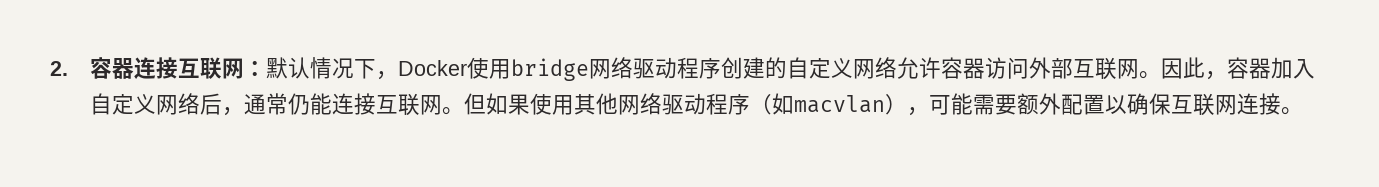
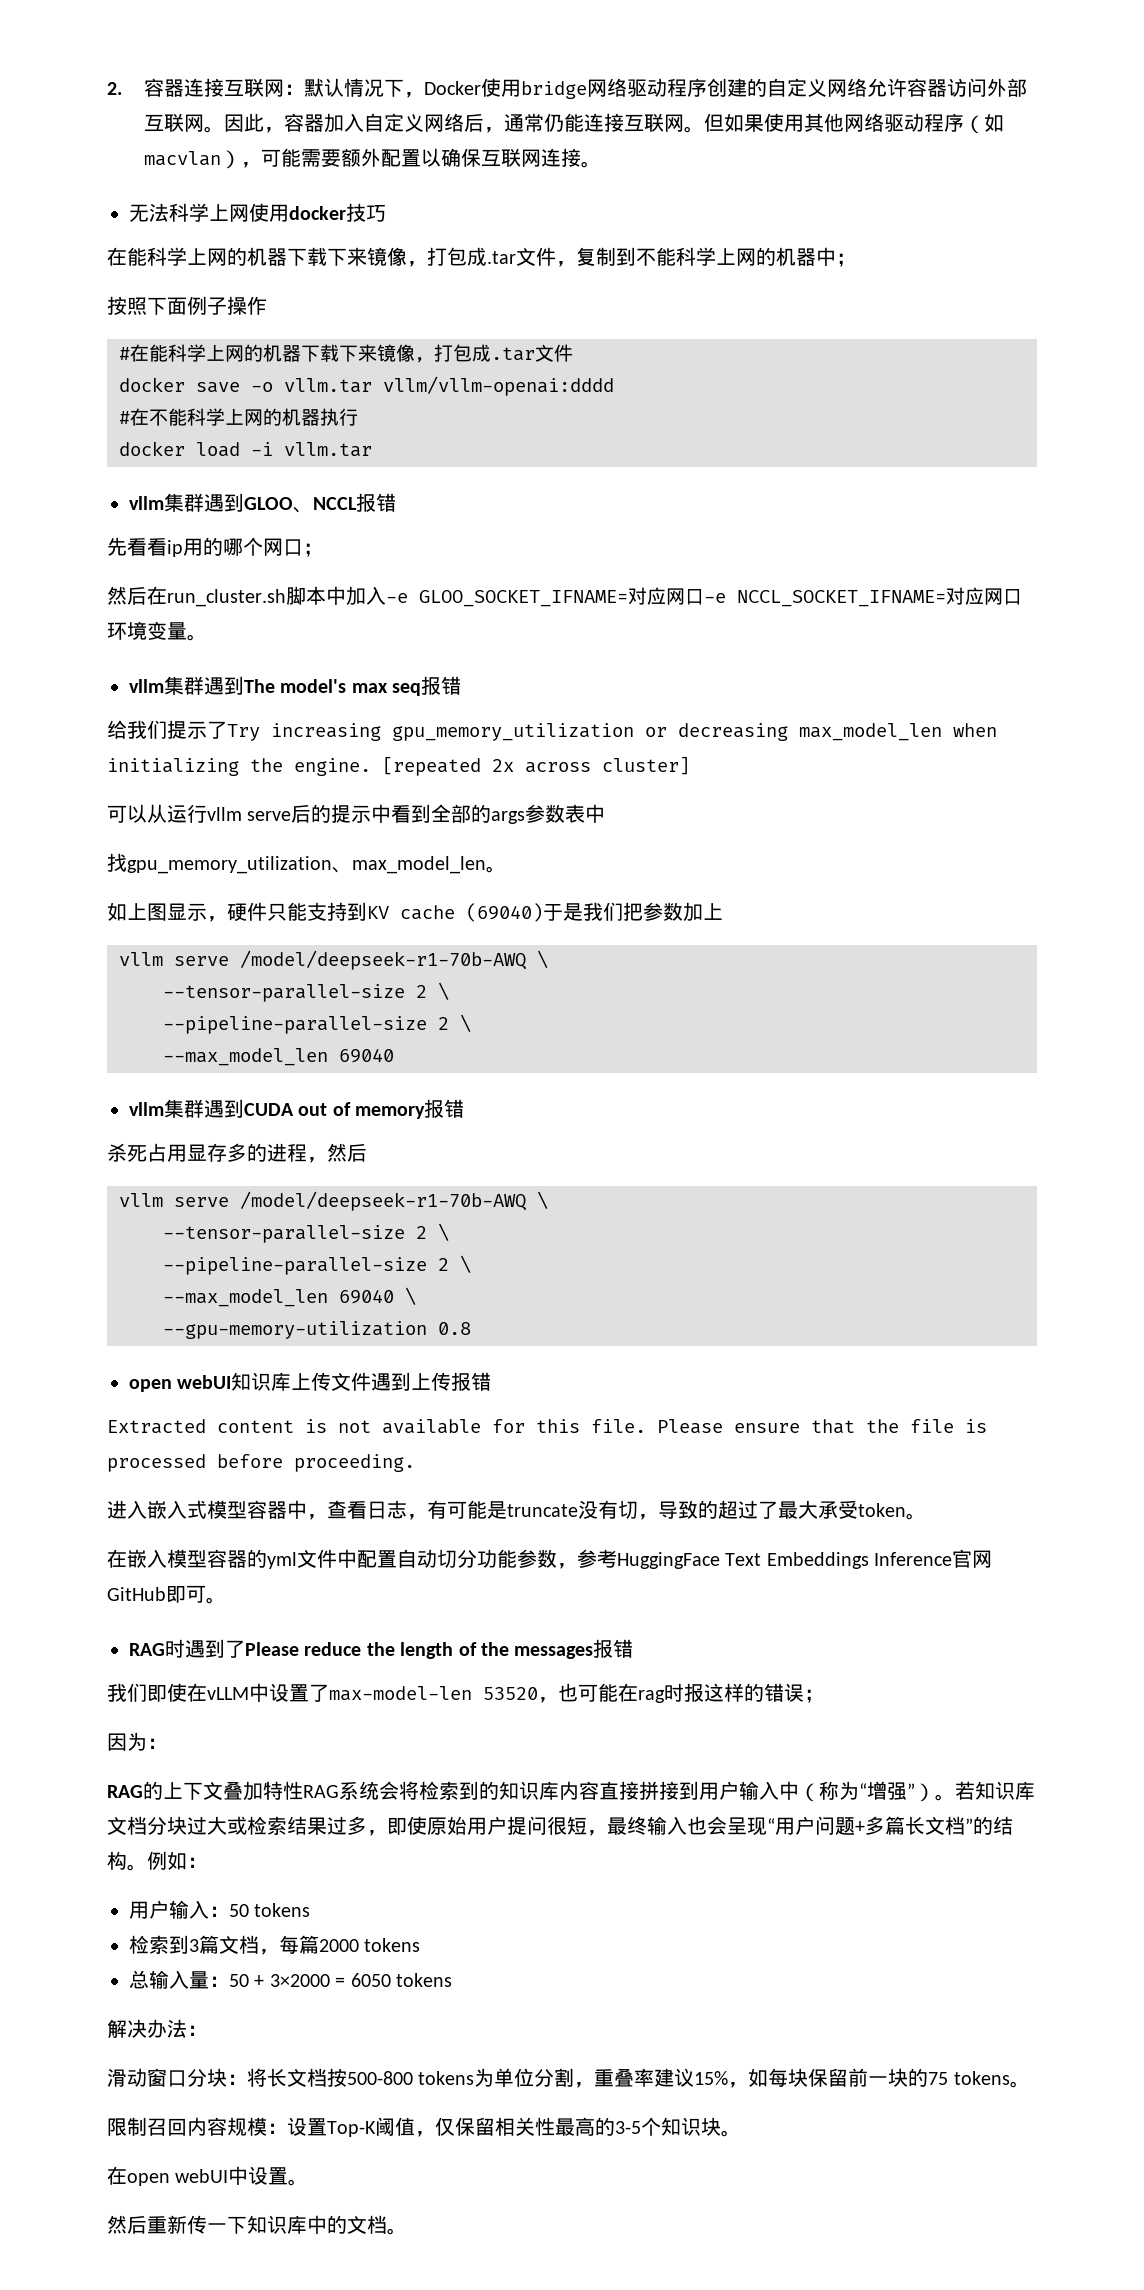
+ 无法科学上网使用docker技巧
+ 在能科学上网的机器下载下来镜像，打包成.tar文件，复制到不能科学上网的机器中；
+ 按照下面例子操作
+ #在能科学上网的机器下载下来镜像，打包成.tar文件
+ docker save -o vllm.tar vllm/vllm-openai:dddd
+ #在不能科学上网的机器执行
+ docker load -i vllm.tar
+ vllm集群遇到GLOO、NCCL报错
+ 先看看ip用的哪个网口；
+ 然后在run_cluster.sh脚本中加入-e GLOO_SOCKET_IFNAME=对应网口-e NCCL_SOCKET_IFNAME=对应网口环境变量。
+ vllm集群遇到The model's max seq报错
+ 给我们提示了Try increasing gpu_memory_utilization or decreasing max_model_len when initializing the engine. [repeated 2x across cluster]
+ 可以从运行vllm serve后的提示中看到全部的args参数表中
+ 找gpu_memory_utilization、max_model_len。
+ 如上图显示，硬件只能支持到KV cache (69040)于是我们把参数加上
+ vllm serve /model/deepseek-r1-70b-AWQ \
+ --tensor-parallel-size 2 \
+ --pipeline-parallel-size 2 \
+ --max_model_len 69040
+ vllm集群遇到CUDA out of memory报错
+ 杀死占用显存多的进程，然后
+ vllm serve /model/deepseek-r1-70b-AWQ \
+ --tensor-parallel-size 2 \
+ --pipeline-parallel-size 2 \
+ --max_model_len 69040 \
+ --gpu-memory-utilization 0.8
+ open webUI知识库上传文件遇到上传报错
+ Extracted content is not available for this file. Please ensure that the file is processed before proceeding.
+ 进入嵌入式模型容器中，查看日志，有可能是truncate没有切，导致的超过了最大承受token。
+ 在嵌入模型容器的yml文件中配置自动切分功能参数，参考HuggingFace Text Embeddings Inference官网GitHub即可。
+ RAG时遇到了Please reduce the length of the messages报错
+ 我们即使在vLLM中设置了max-model-len 53520，也可能在rag时报这样的错误；
+ 因为：
+ RAG的上下文叠加特性RAG系统会将检索到的知识库内容直接拼接到用户输入中（称为“增强”）。若知识库文档分块过大或检索结果过多，即使原始用户提问很短，最终输入也会呈现“用户问题+多篇长文档”的结构。例如：
+ 用户输入：50 tokens
+ 检索到3篇文档，每篇2000 tokens
+ 总输入量：50 + 3×2000 = 6050 tokens
+ 解决办法：
+ 滑动窗口分块：将长文档按500-800 tokens为单位分割，重叠率建议15%，如每块保留前一块的75 tokens。
+ 限制召回内容规模：设置Top-K阈值，仅保留相关性最高的3-5个知识块。
+ 在open webUI中设置。
+ 然后重新传一下知识库中的文档。

